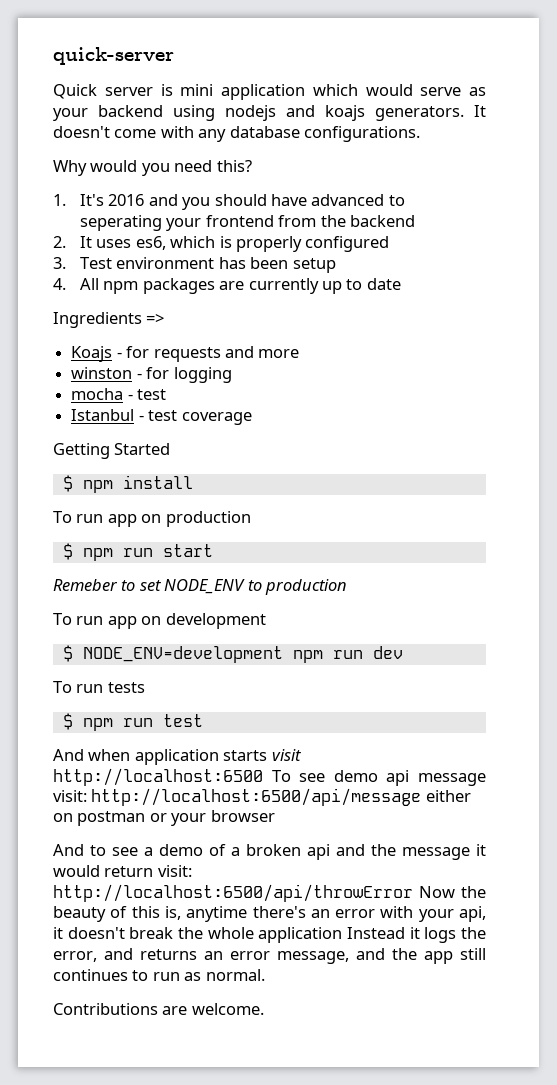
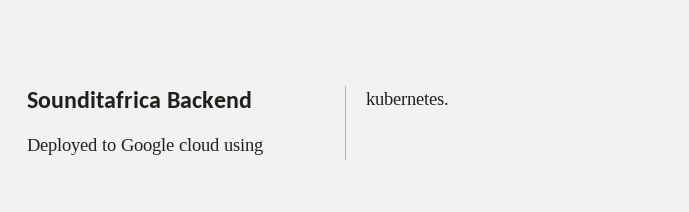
- quick-server
- Quick server is mini application which would serve as your backend using nodejs and koajs generators. It doesn't come with any database configurations.
- Why would you need this?
- 1. It's 2016 and you should have advanced to seperating your frontend from the backend
- 2. It uses es6, which is properly configured
- 3. Test environment has been setup
- 4. All npm packages are currently up to date
- Ingredients =>
- Koajs - for requests and more
- winston - for logging
- mocha - test
- Istanbul - test coverage
- Getting Started
- $ npm install
- To run app on production
- $ npm run start
- Remeber to set NODE_ENV to production
- To run app on development
- $ NODE_ENV=development npm run dev
- To run tests
- $ npm run test
- And when application starts visit http://localhost:6500 To see demo api message visit: http://localhost:6500/api/message either on postman or your browser
- And to see a demo of a broken api and the message it would return visit: http://localhost:6500/api/throwError Now the beauty of this is, anytime there's an error with your api, it doesn't break the whole application Instead it logs the error, and returns an error message, and the app still continues to run as normal.
- Contributions are welcome.
+ Sounditafrica Backend
+ Deployed to Google cloud using kubernetes.

